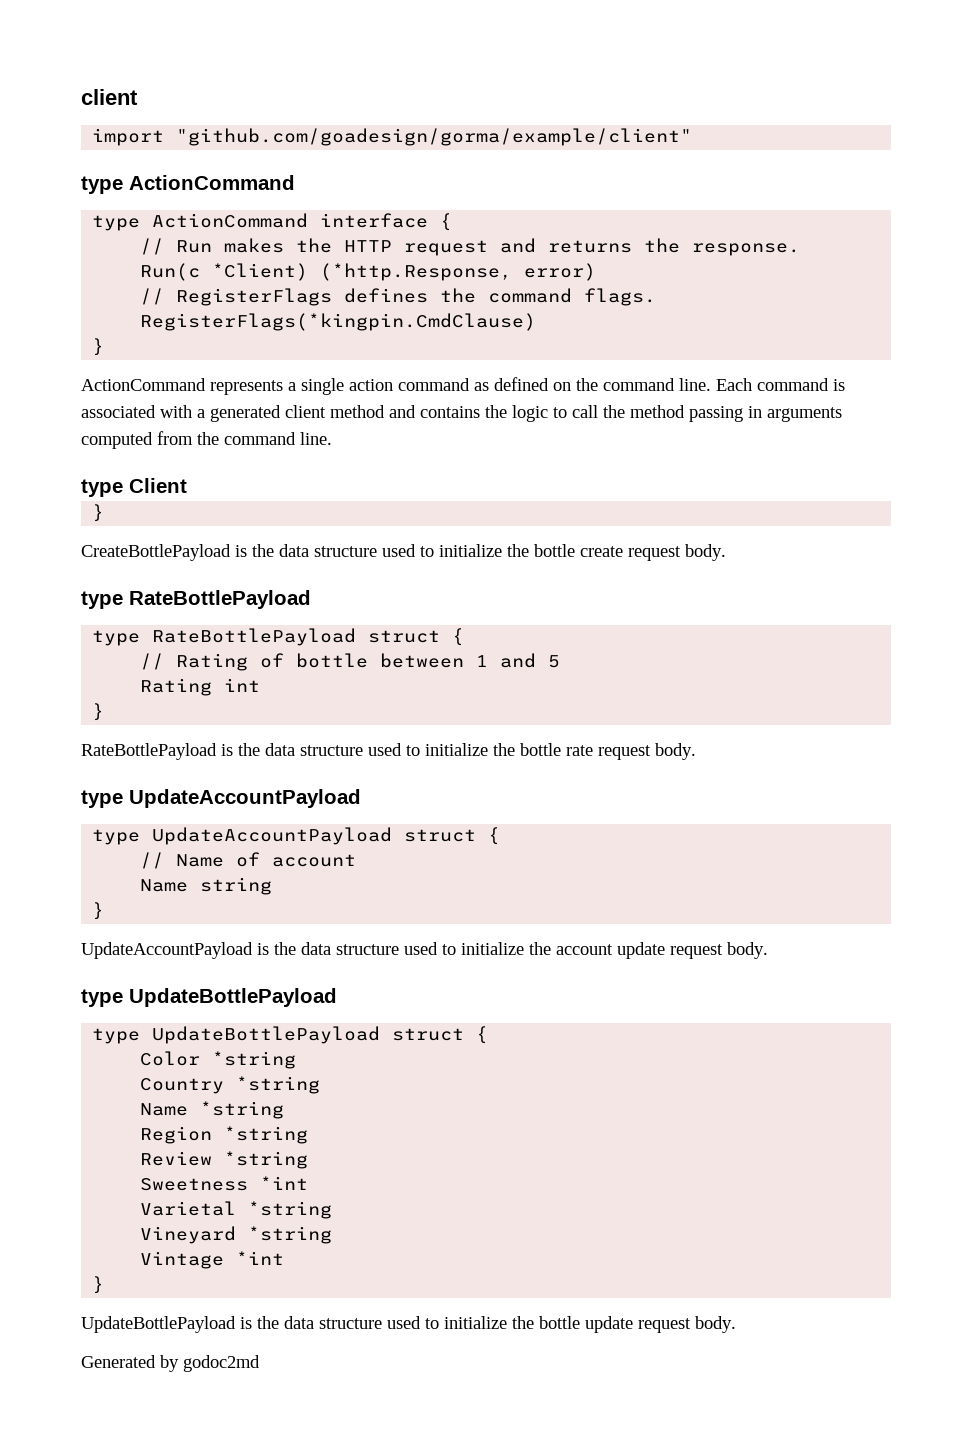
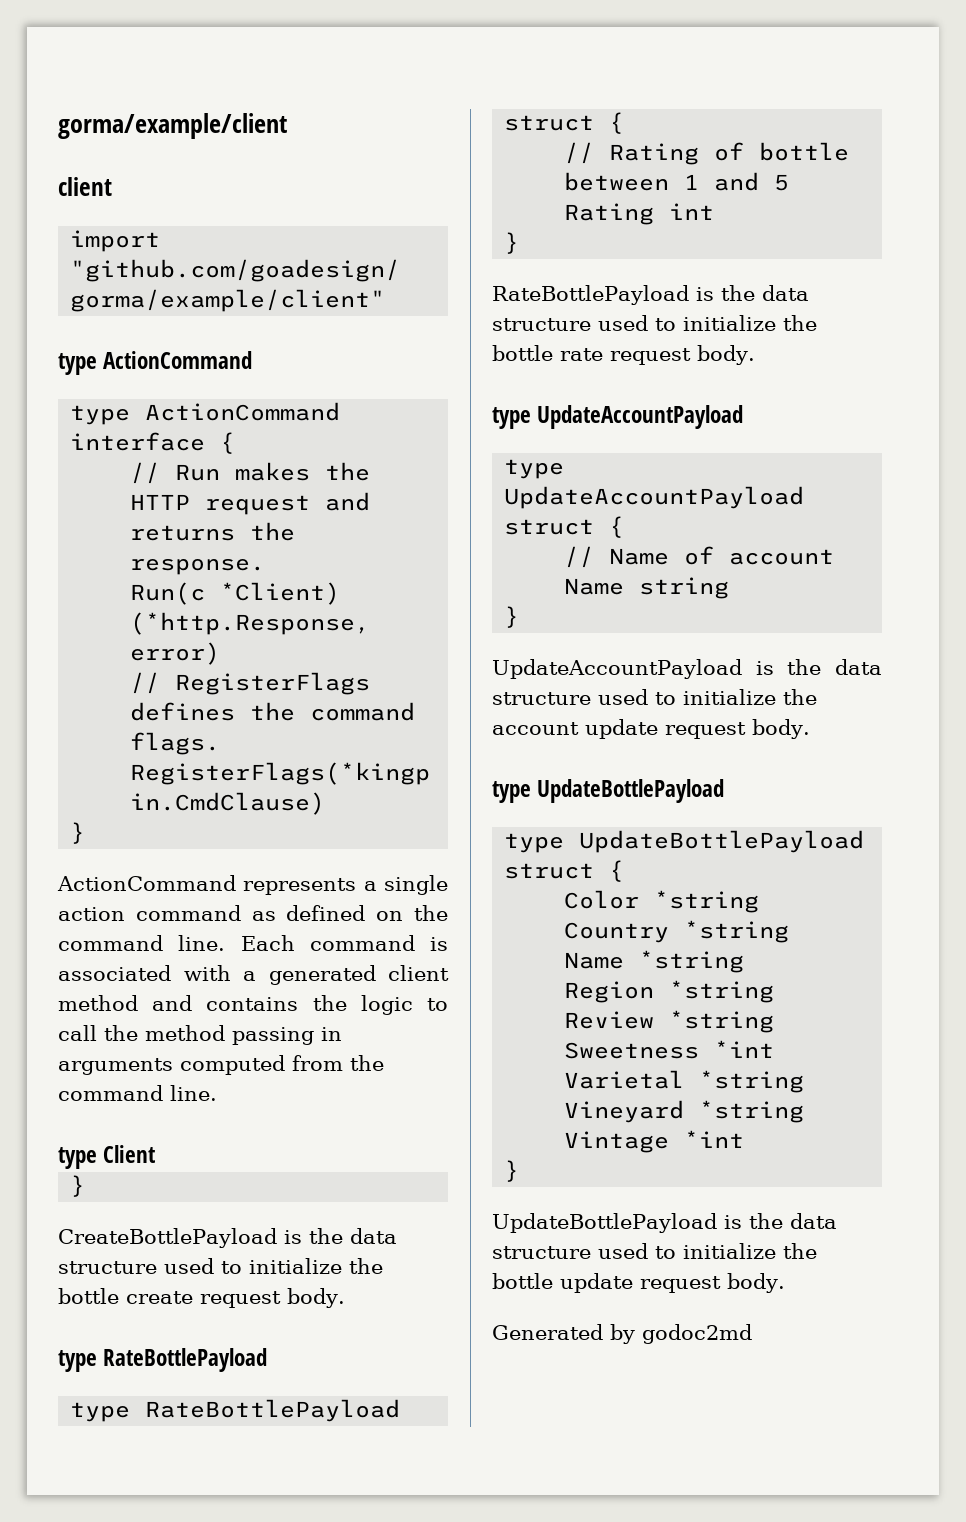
+ gorma/example/client

